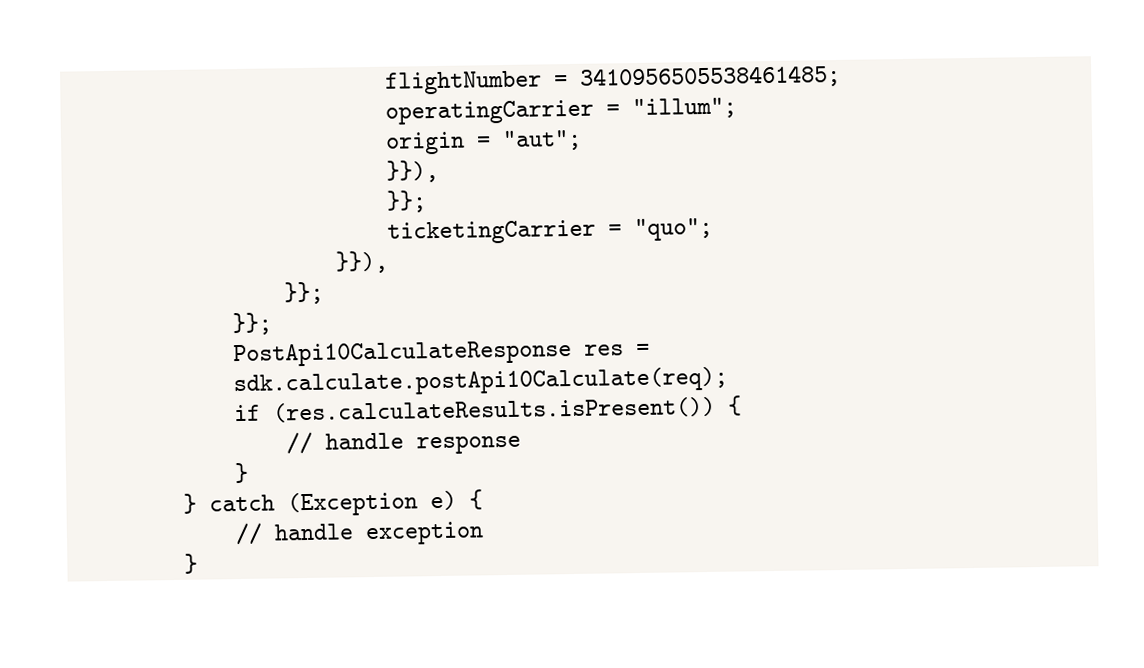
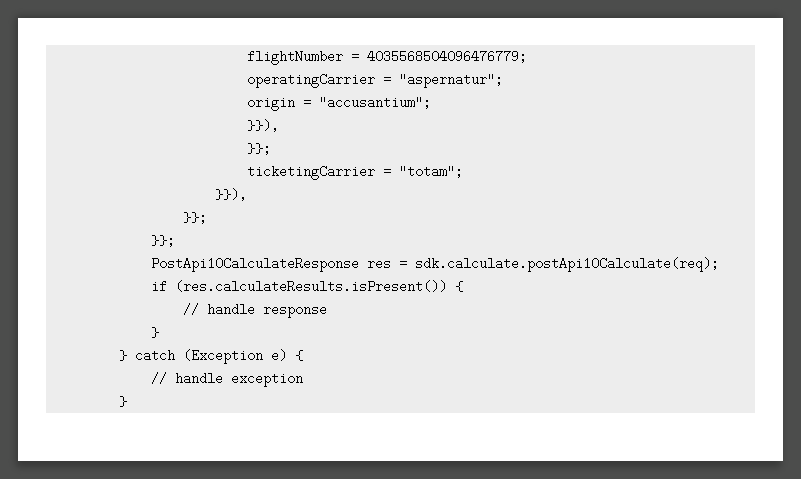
- flightNumber = 3410956505538461485;
+ flightNumber = 4035568504096476779;
- operatingCarrier = "illum";
+ operatingCarrier = "aspernatur";
- origin = "aut";
+ origin = "accusantium";
- ticketingCarrier = "quo";
+ ticketingCarrier = "totam";

